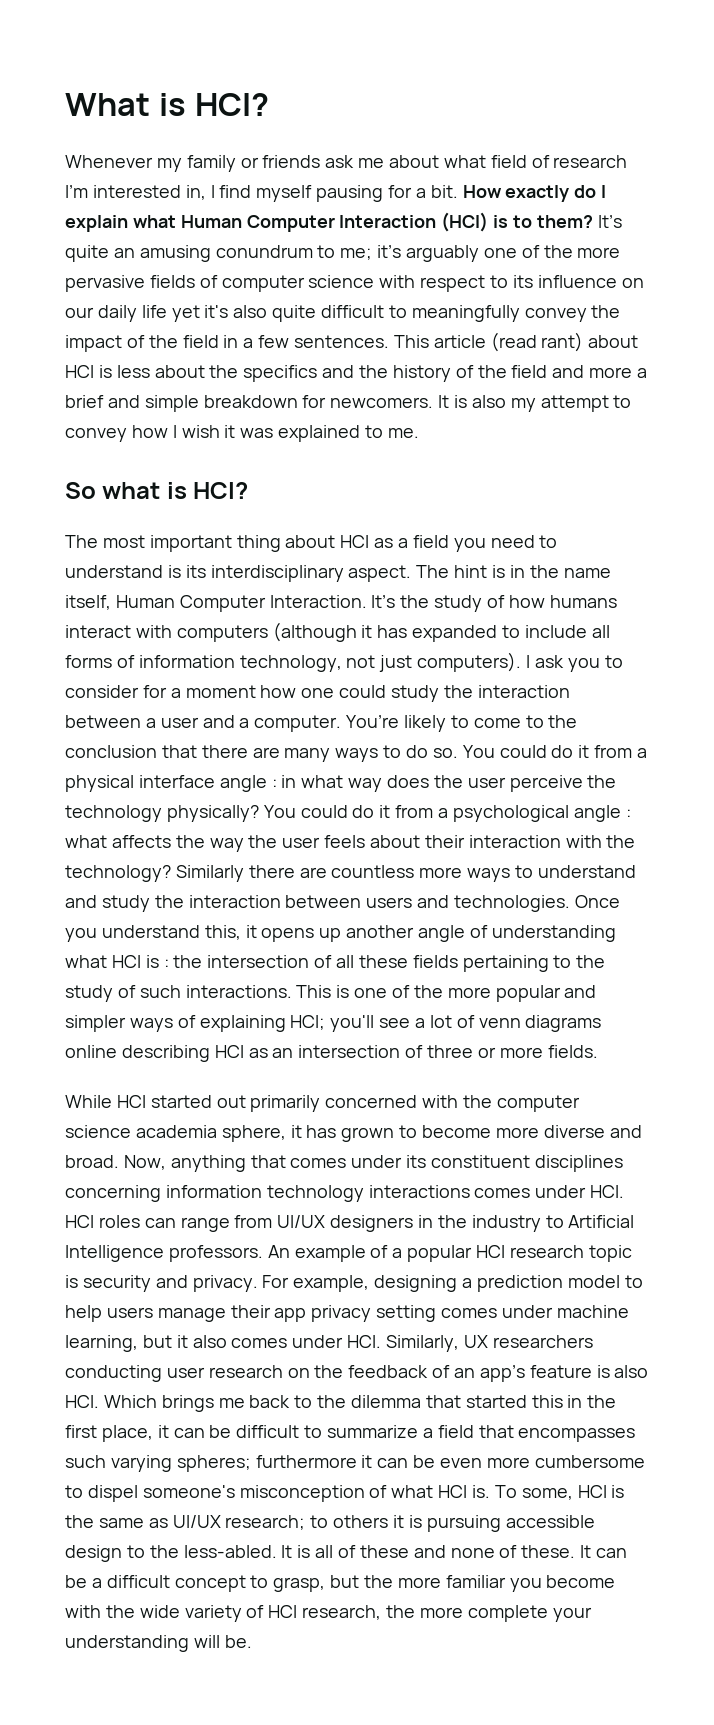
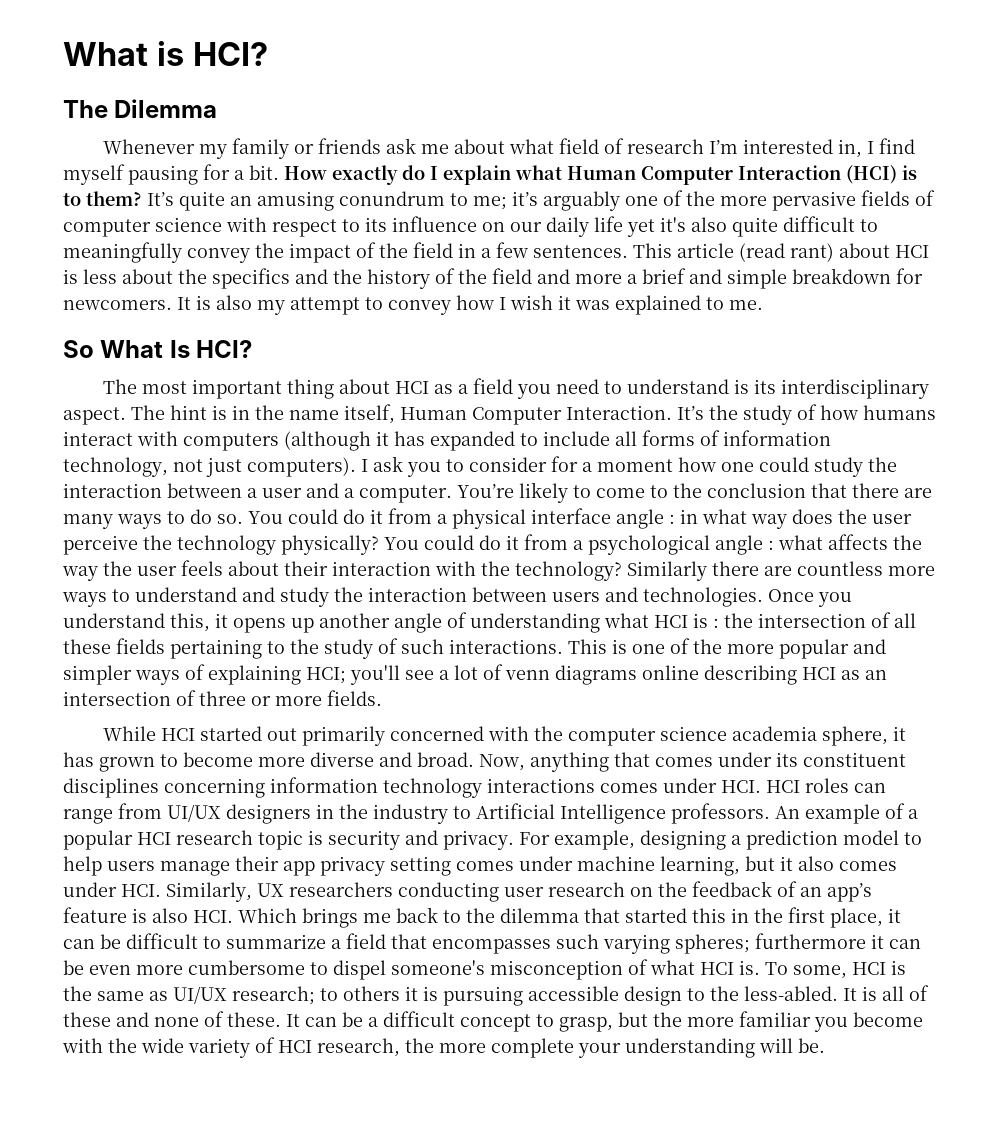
+ The Dilemma
- So what is HCI?
+ So What Is HCI?

